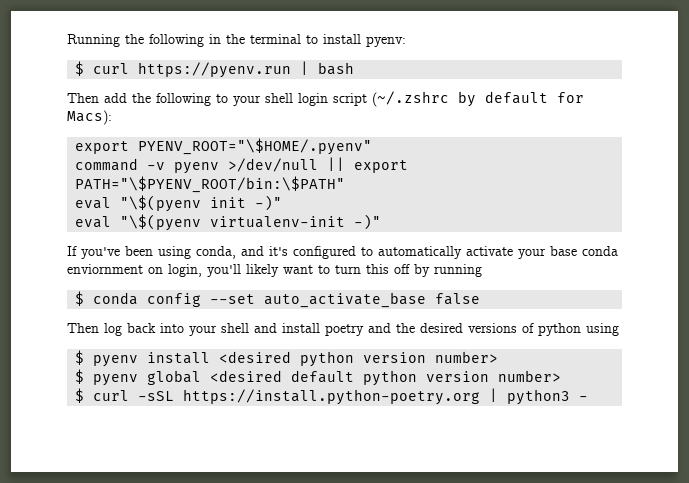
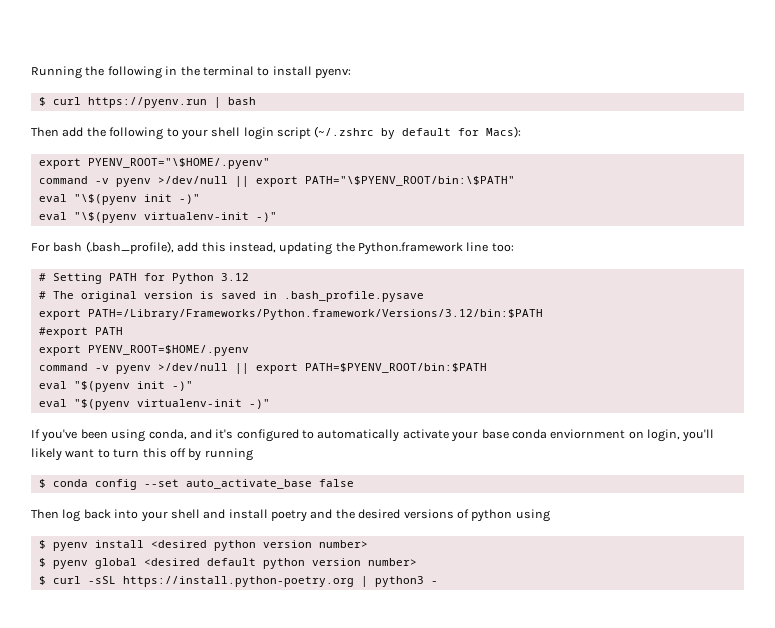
+ For bash (.bash_profile), add this instead, updating the Python.framework line too:
+ # Setting PATH for Python 3.12
+ # The original version is saved in .bash_profile.pysave
+ export PATH=/Library/Frameworks/Python.framework/Versions/3.12/bin:$PATH
+ #export PATH
+ export PYENV_ROOT=$HOME/.pyenv
+ command -v pyenv >/dev/null || export PATH=$PYENV_ROOT/bin:$PATH
+ eval "$(pyenv init -)"
+ eval "$(pyenv virtualenv-init -)"

